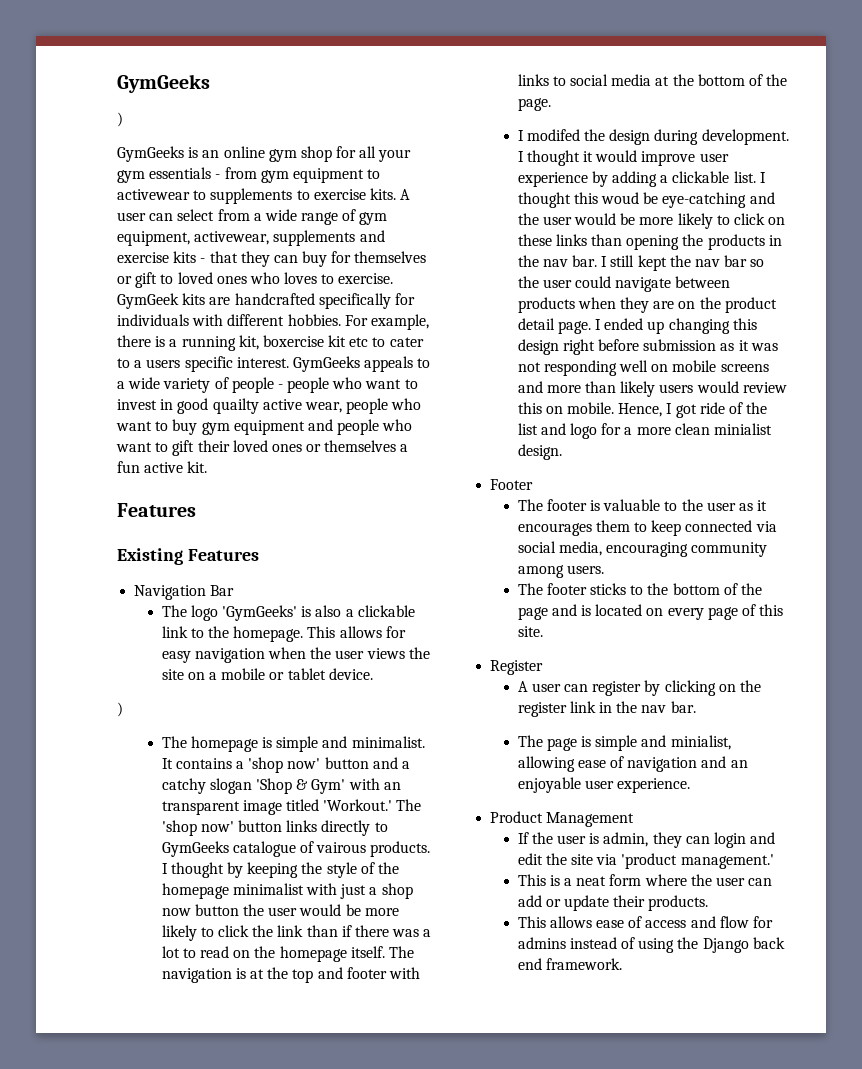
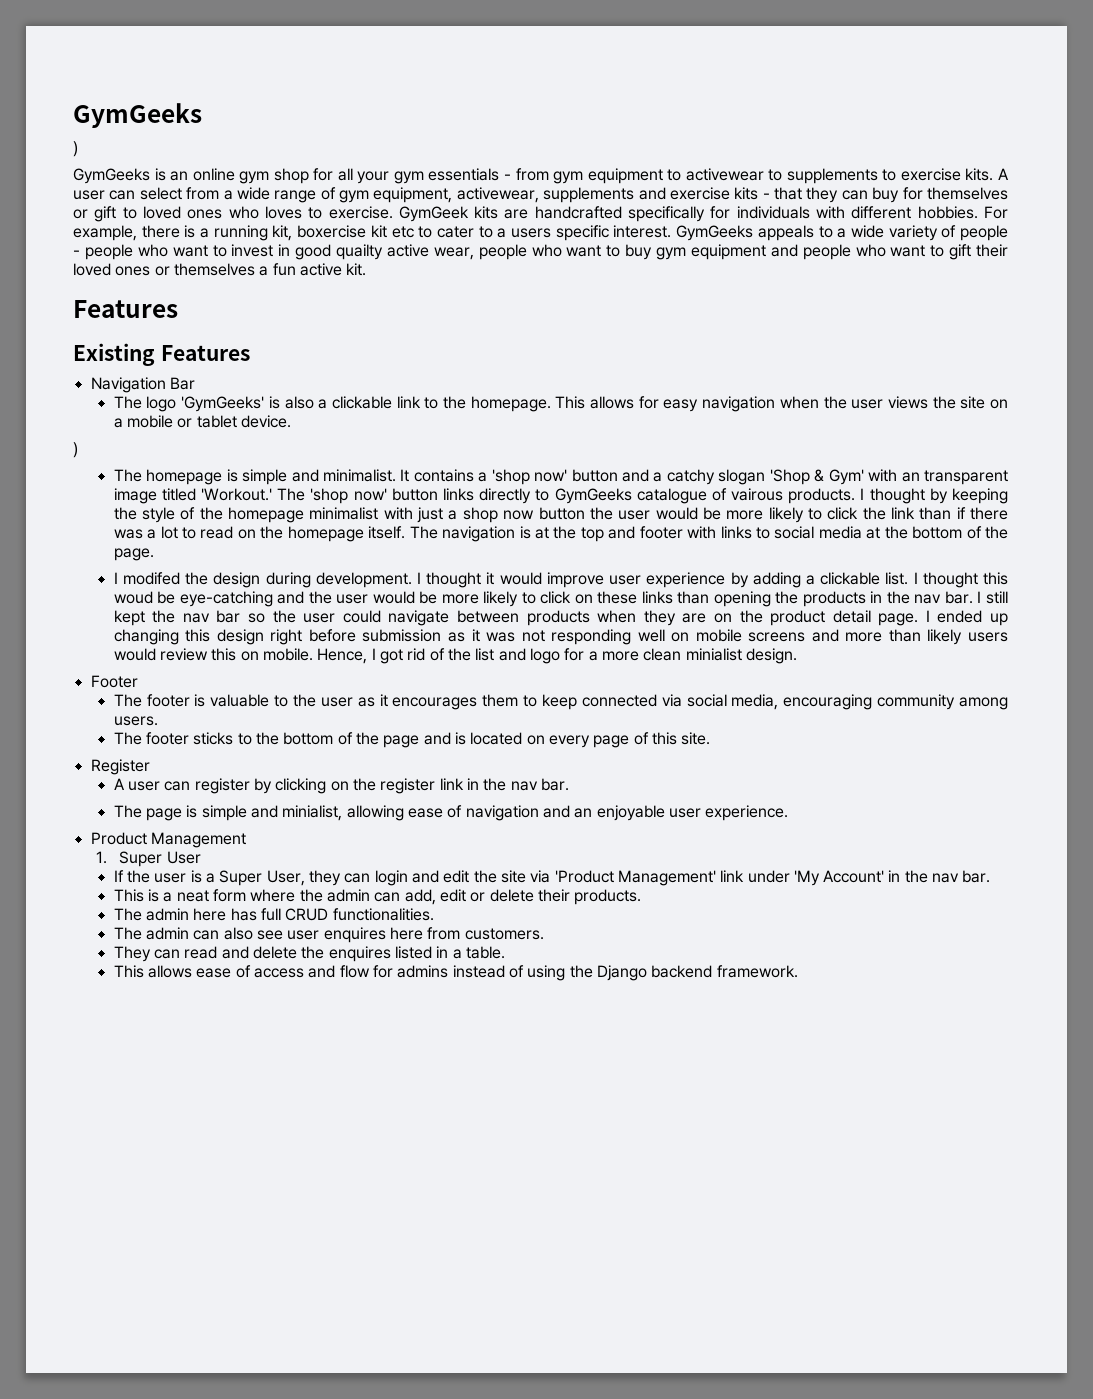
- Hence, I got ride of the list and logo for a more clean minialist design.
+ Hence, I got rid of the list and logo for a more clean minialist design.
+ 1. Super User
- If the user is admin, they can login and edit the site via 'product management.'
+ If the user is a Super User, they can login and edit the site via 'Product Management' link under 'My Account' in the nav bar.
- This is a neat form where the user can add or update their products.
+ This is a neat form where the admin can add, edit or delete their products.
+ The admin here has full CRUD functionalities.
+ The admin can also see user enquires here from customers.
+ They can read and delete the enquires listed in a table.
- This allows ease of access and flow for admins instead of using the Django back end framework.
+ This allows ease of access and flow for admins instead of using the Django backend framework.

